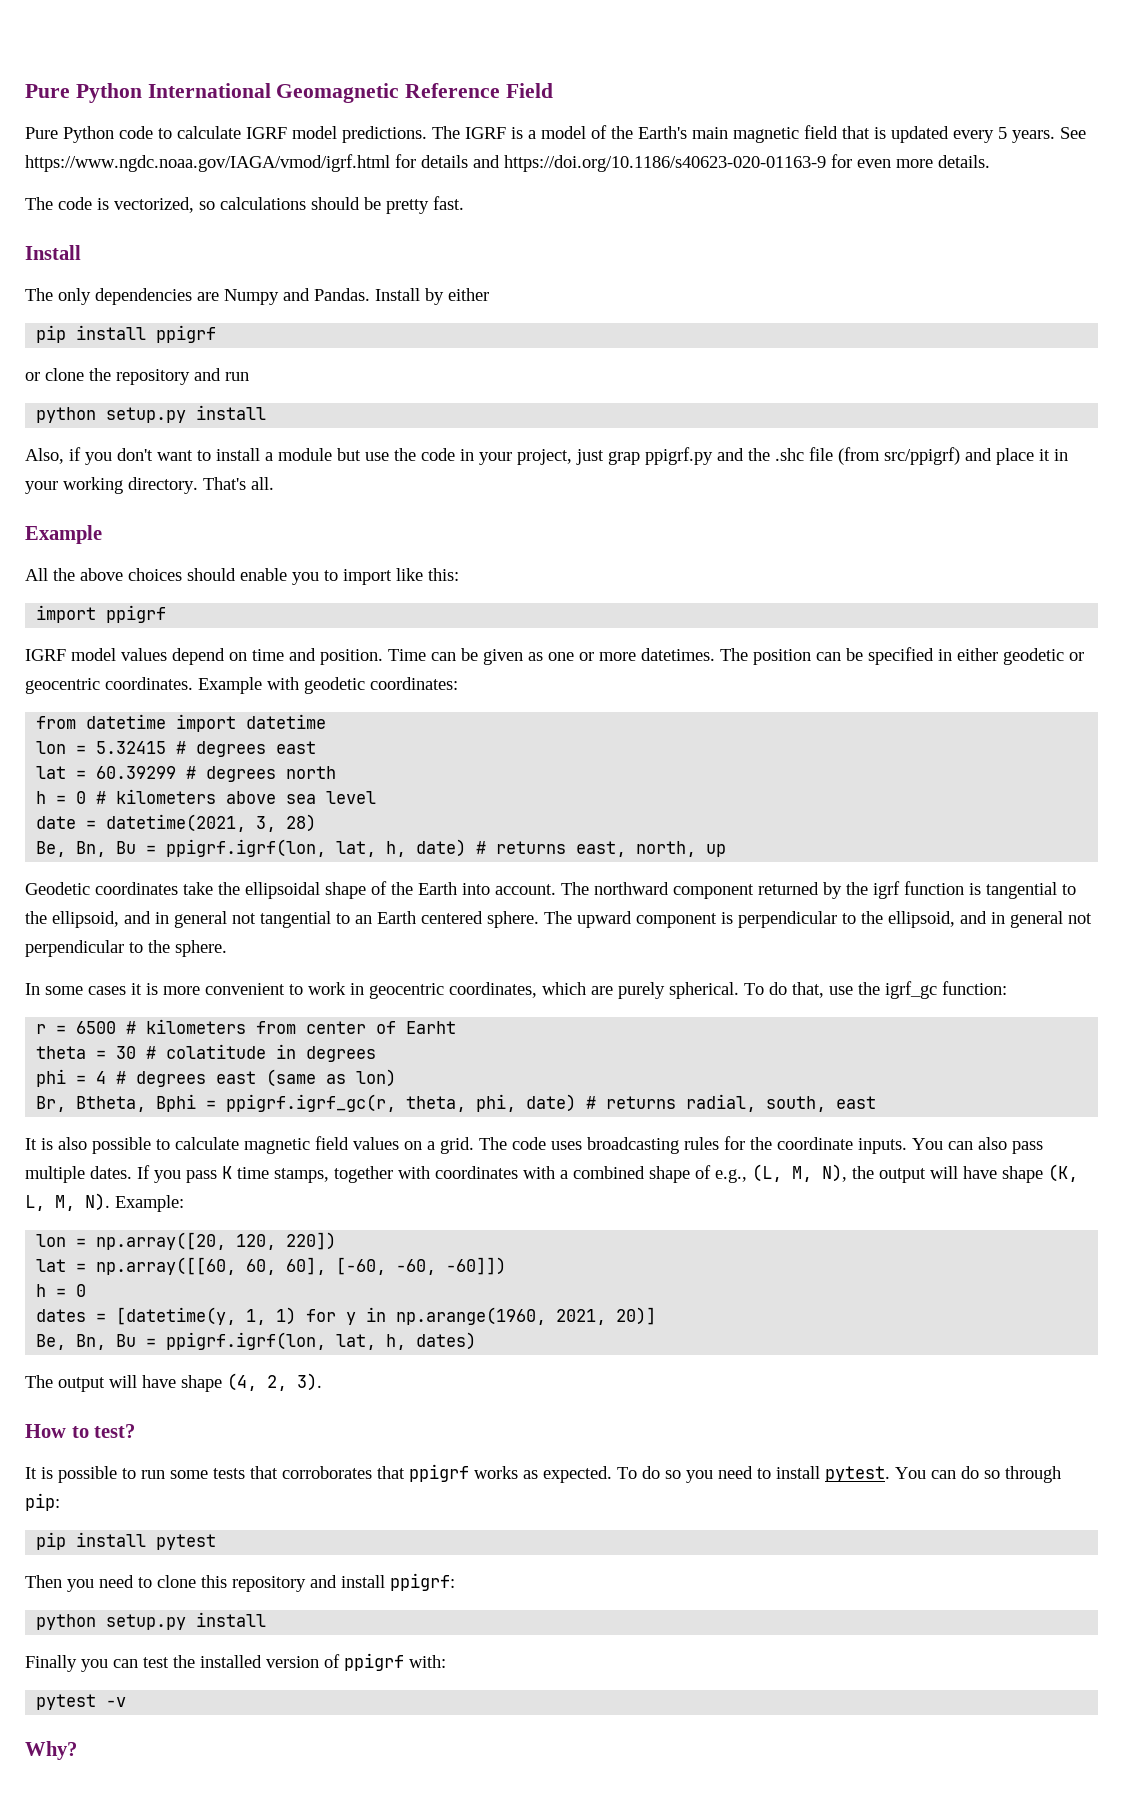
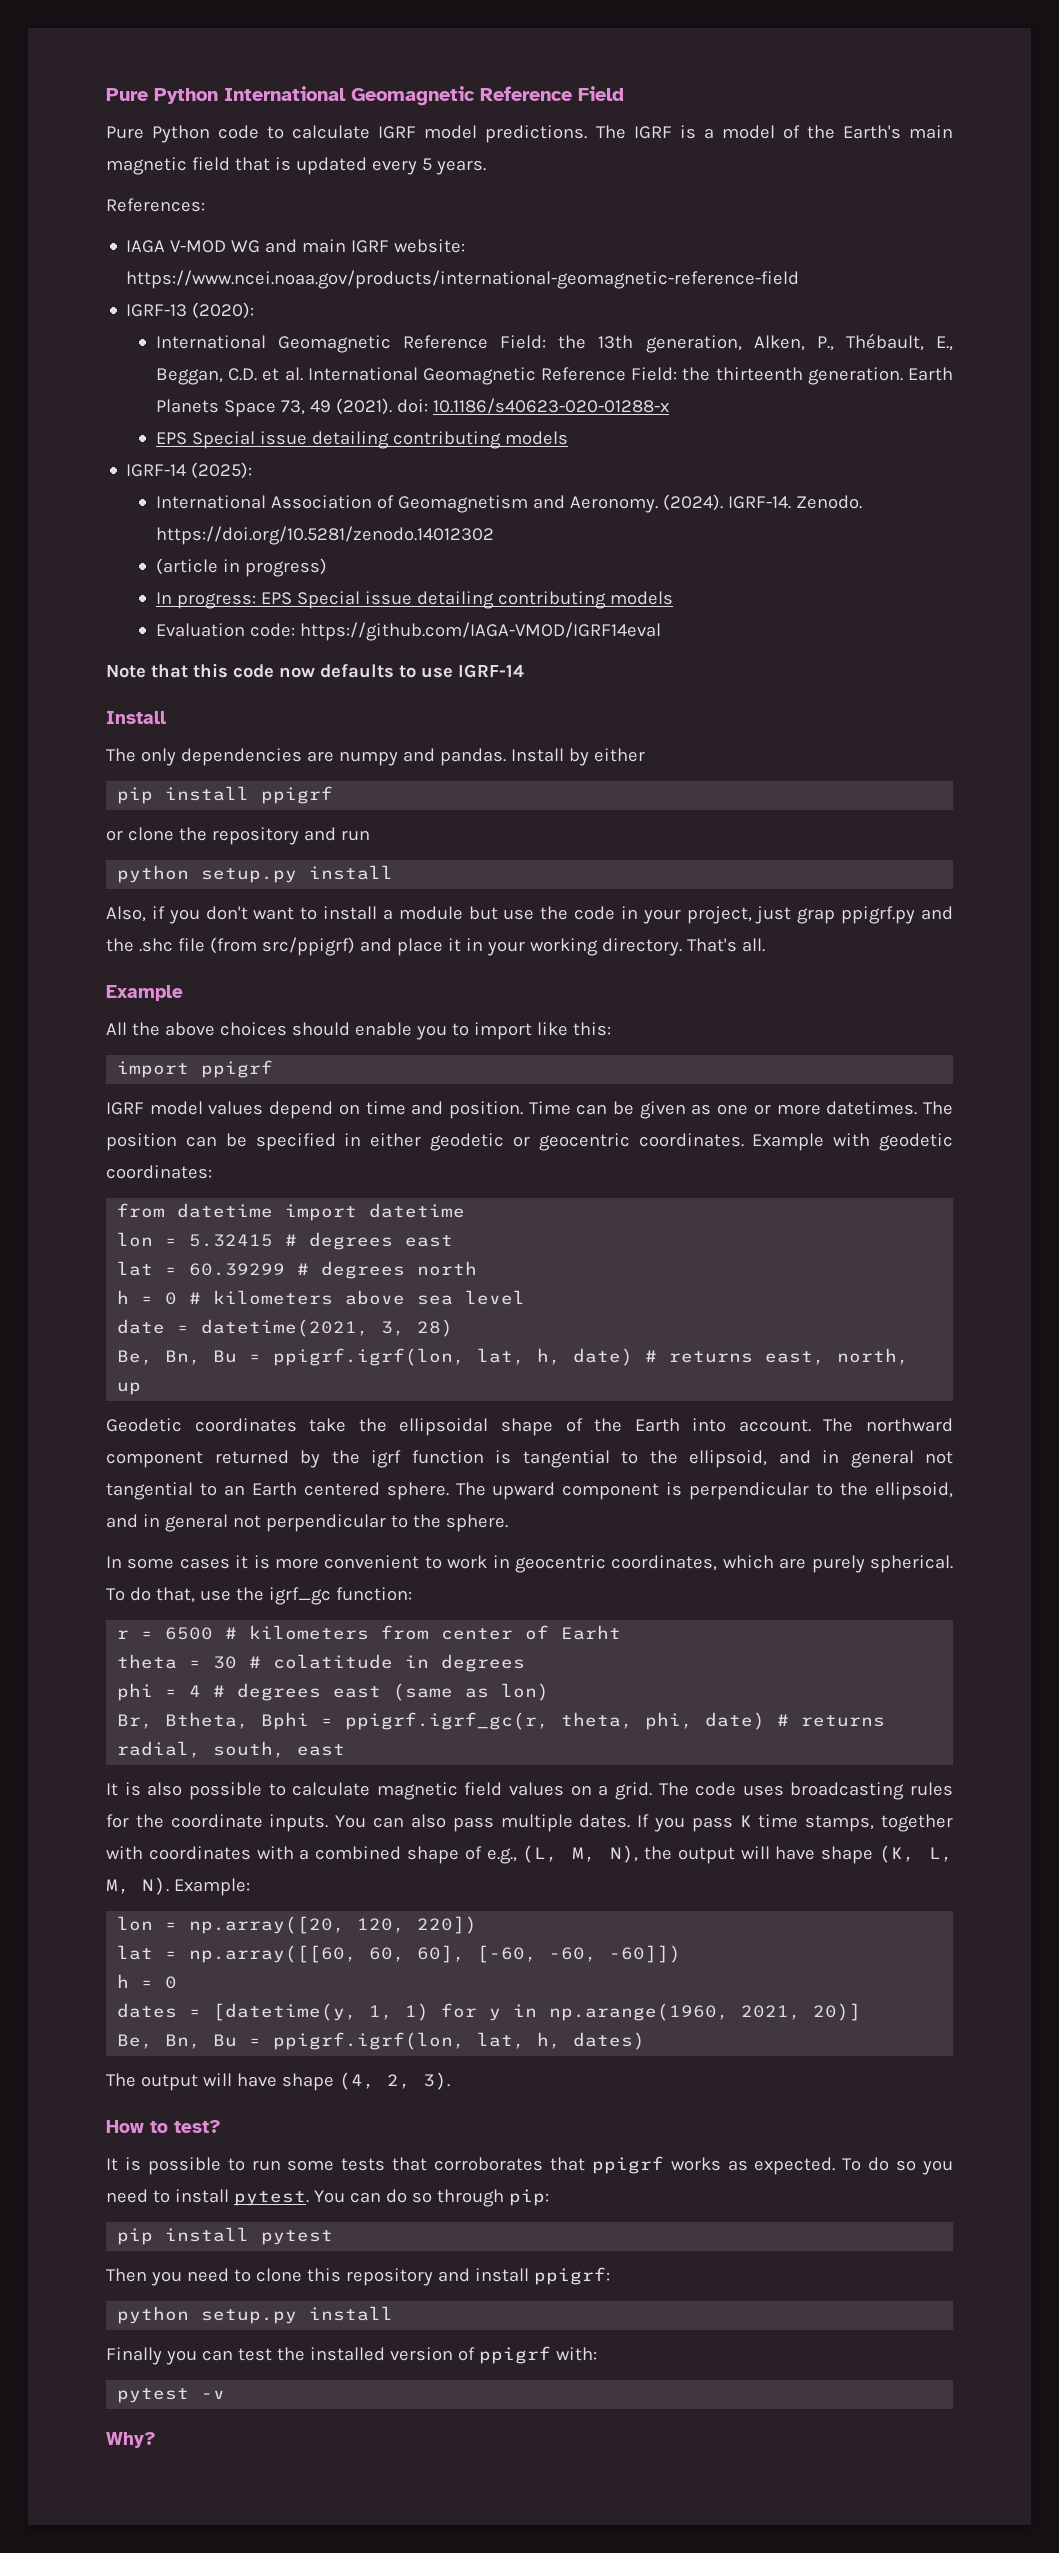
- The IGRF is a model of the Earth's main magnetic field that is updated every 5 years. See https://www.ngdc.noaa.gov/IAGA/vmod/igrf.html for details and https://doi.org/10.1186/s40623-020-01163-9 for even more details.
- The code is vectorized, so calculations should be pretty fast.
+ The IGRF is a model of the Earth's main magnetic field that is updated every 5 years.
+ References:
+ IAGA V-MOD WG and main IGRF website: https://www.ncei.noaa.gov/products/international-geomagnetic-reference-field
+ IGRF-13 (2020):
+ International Geomagnetic Reference Field: the 13th generation, Alken, P., Thébault, E., Beggan, C.D. et al. International Geomagnetic Reference Field: the thirteenth generation. Earth Planets Space 73, 49 (2021). doi: 10.1186/s40623-020-01288-x
+ EPS Special issue detailing contributing models
+ IGRF-14 (2025):
+ International Association of Geomagnetism and Aeronomy. (2024). IGRF-14. Zenodo. https://doi.org/10.5281/zenodo.14012302
+ (article in progress)
+ In progress: EPS Special issue detailing contributing models
+ Evaluation code: https://github.com/IAGA-VMOD/IGRF14eval
+ Note that this code now defaults to use IGRF-14
- The only dependencies are Numpy and Pandas.
+ The only dependencies are numpy and pandas.

